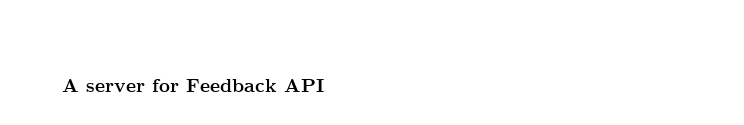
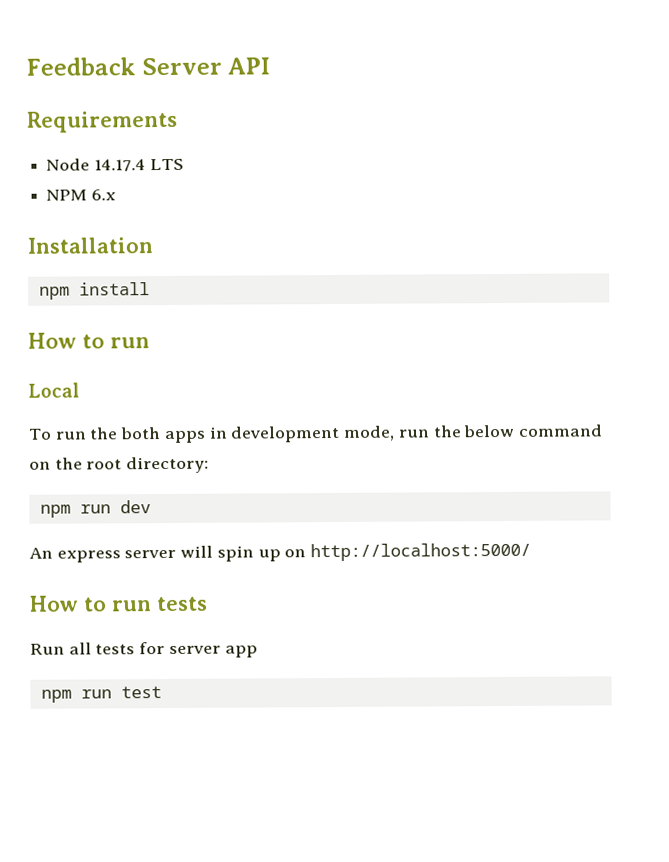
- A server for Feedback API
+ Feedback Server API
+ Requirements
+ Node 14.17.4 LTS
+ NPM 6.x
+ Installation
+ npm install
+ How to run
+ Local
+ To run the both apps in development mode, run the below command on the root directory:
+ npm run dev
+ An express server will spin up on http://localhost:5000/
+ How to run tests
+ Run all tests for server app
+ npm run test

